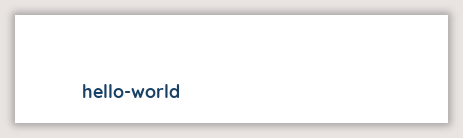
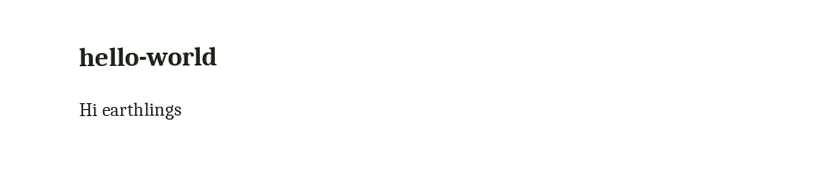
+ Hi earthlings

